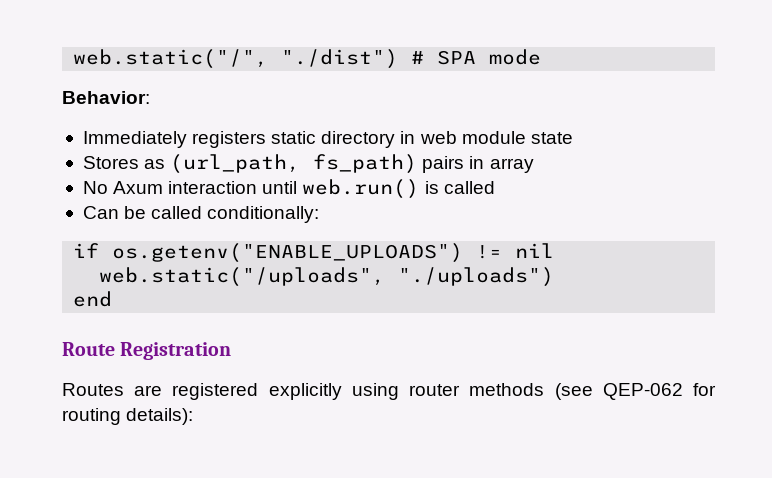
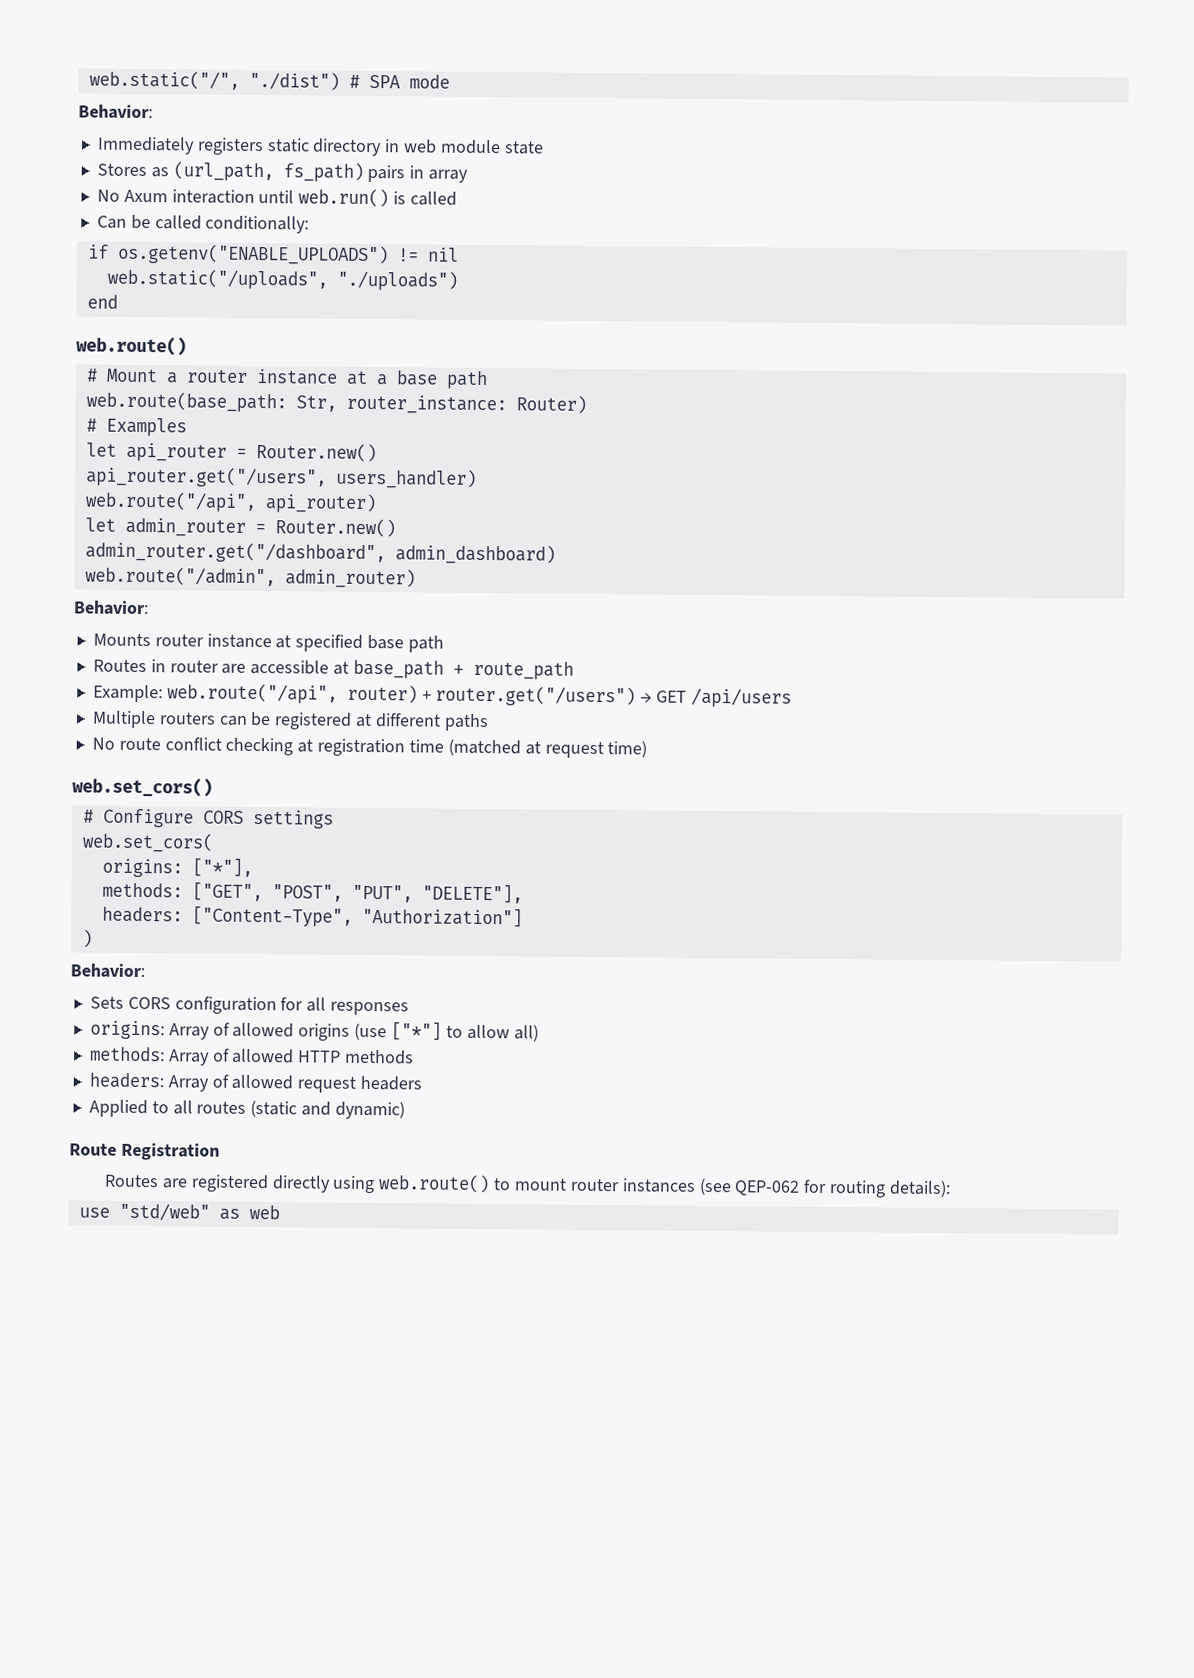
  end
+ web.route()
+ # Mount a router instance at a base path
+ web.route(base_path: Str, router_instance: Router)
+ # Examples
+ let api_router = Router.new()
+ api_router.get("/users", users_handler)
+ web.route("/api", api_router)
+ let admin_router = Router.new()
+ admin_router.get("/dashboard", admin_dashboard)
+ web.route("/admin", admin_router)
+ Behavior:
+ Mounts router instance at specified base path
+ Routes in router are accessible at base_path + route_path
+ Example: web.route("/api", router) + router.get("/users") → GET /api/users
+ Multiple routers can be registered at different paths
+ No route conflict checking at registration time (matched at request time)
+ web.set_cors()
+ # Configure CORS settings
+ web.set_cors(
+ origins: ["*"],
+ methods: ["GET", "POST", "PUT", "DELETE"],
+ headers: ["Content-Type", "Authorization"]
+ )
+ Behavior:
+ Sets CORS configuration for all responses
+ origins: Array of allowed origins (use ["*"] to allow all)
+ methods: Array of allowed HTTP methods
+ headers: Array of allowed request headers
+ Applied to all routes (static and dynamic)
- Routes are registered explicitly using router methods (see QEP-062 for routing details):
+ Routes are registered directly using web.route() to mount router instances (see QEP-062 for routing details):
+ use "std/web" as web

